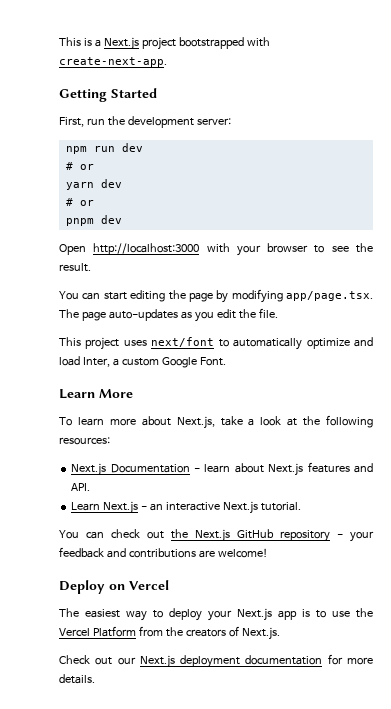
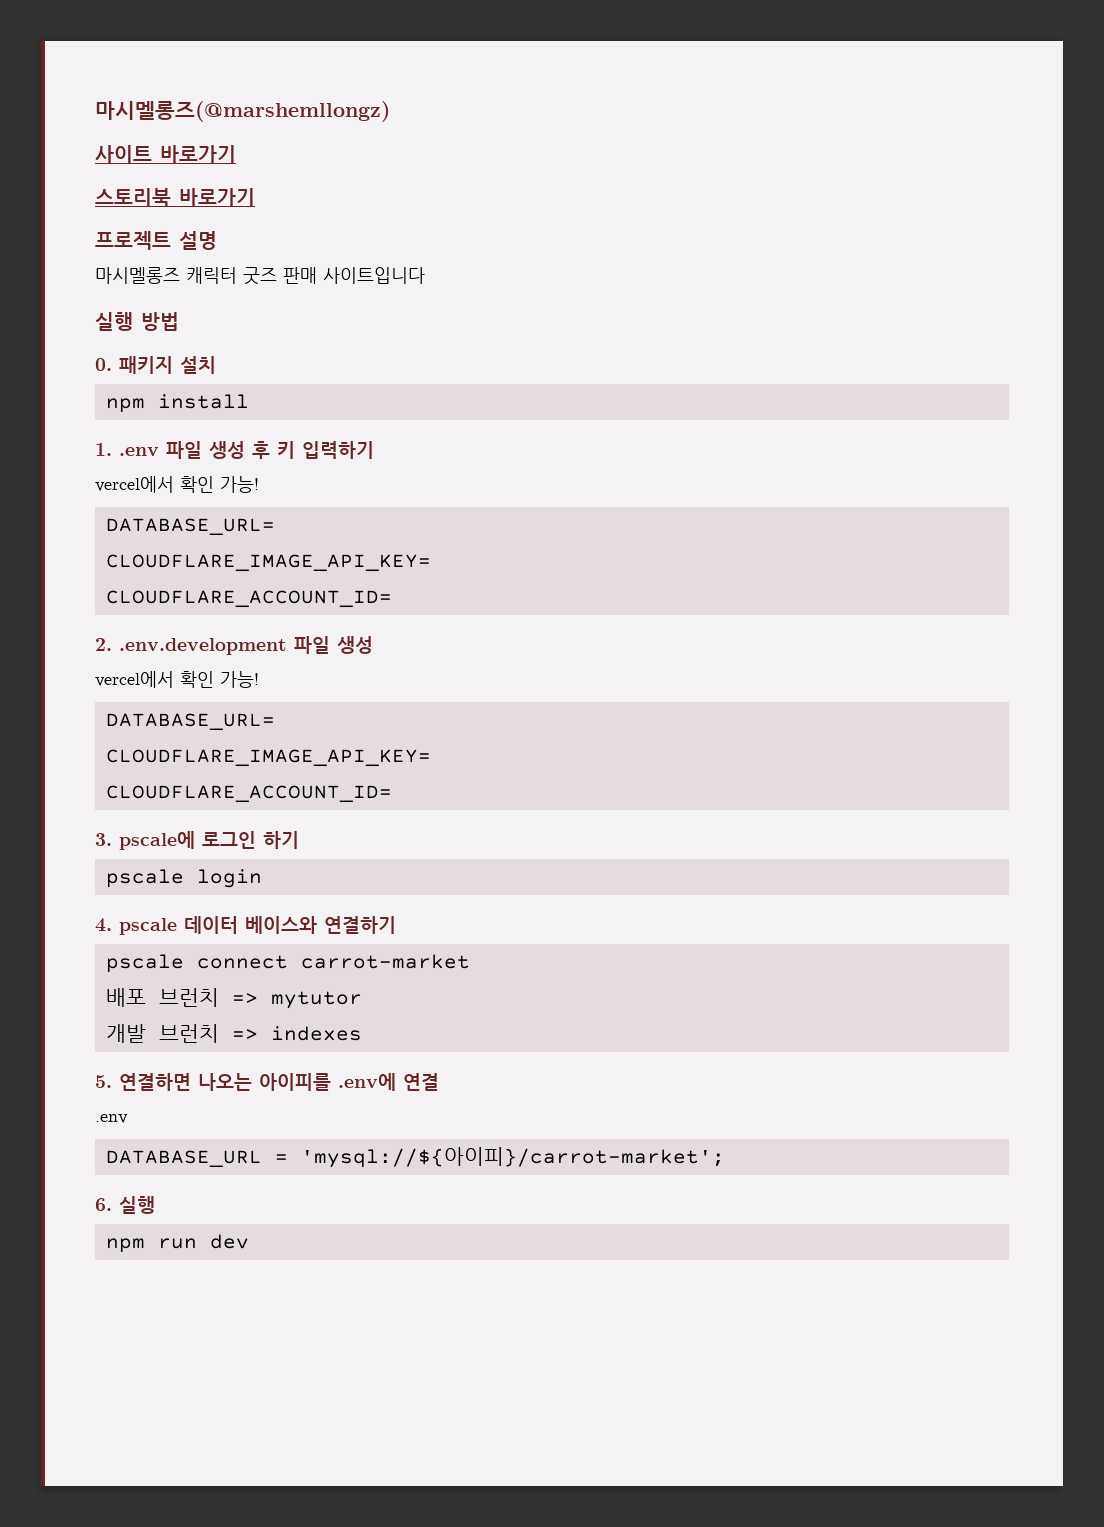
- This is a Next.js project bootstrapped with create-next-app.
- Getting Started
- First, run the development server:
+ 마시멜롱즈(@marshemllongz)
+ 사이트 바로가기
+ 스토리북 바로가기
+ 프로젝트 설명
+ 마시멜롱즈 캐릭터 굿즈 판매 사이트입니다
+ 실행 방법
+ 0. 패키지 설치
+ npm install
+ 1. .env 파일 생성 후 키 입력하기
+ vercel에서 확인 가능!
+ DATABASE_URL=
+ CLOUDFLARE_IMAGE_API_KEY=
+ CLOUDFLARE_ACCOUNT_ID=
+ 2. .env.development 파일 생성
+ vercel에서 확인 가능!
+ DATABASE_URL=
+ CLOUDFLARE_IMAGE_API_KEY=
+ CLOUDFLARE_ACCOUNT_ID=
+ 3. pscale에 로그인 하기
+ pscale login
+ 4. pscale 데이터 베이스와 연결하기
+ pscale connect carrot-market
+ 배포 브런치 => mytutor
+ 개발 브런치 => indexes
+ 5. 연결하면 나오는 아이피를 .env에 연결
+ .env
+ DATABASE_URL = 'mysql://${아이피}/carrot-market';
+ 6. 실행
  npm run dev
- # or
- yarn dev
- # or
- pnpm dev
- Open http://localhost:3000 with your browser to see the result.
- You can start editing the page by modifying app/page.tsx. The page auto-updates as you edit the file.
- This project uses next/font to automatically optimize and load Inter, a custom Google Font.
- Learn More
- To learn more about Next.js, take a look at the following resources:
- Next.js Documentation - learn about Next.js features and API.
- Learn Next.js - an interactive Next.js tutorial.
- You can check out the Next.js GitHub repository - your feedback and contributions are welcome!
- Deploy on Vercel
- The easiest way to deploy your Next.js app is to use the Vercel Platform from the creators of Next.js.
- Check out our Next.js deployment documentation for more details.

